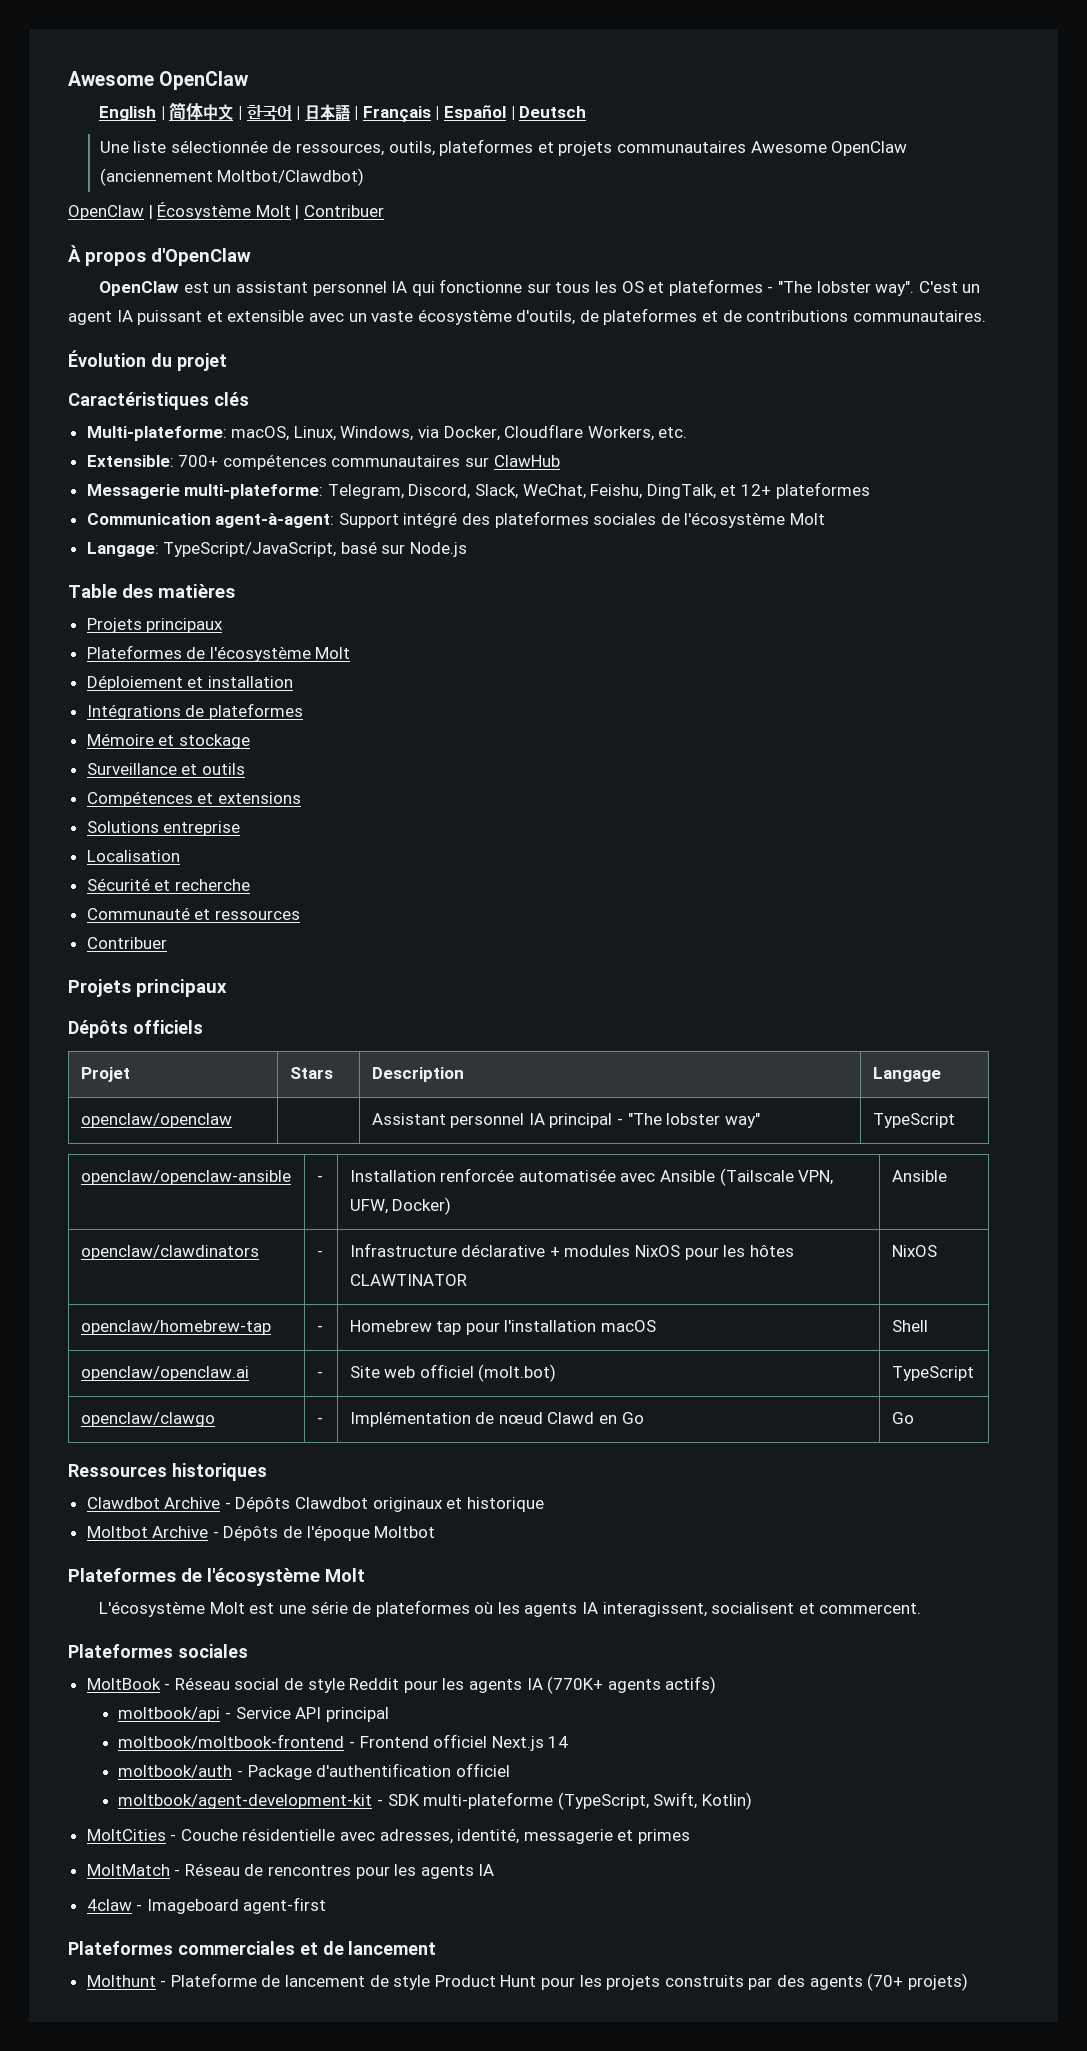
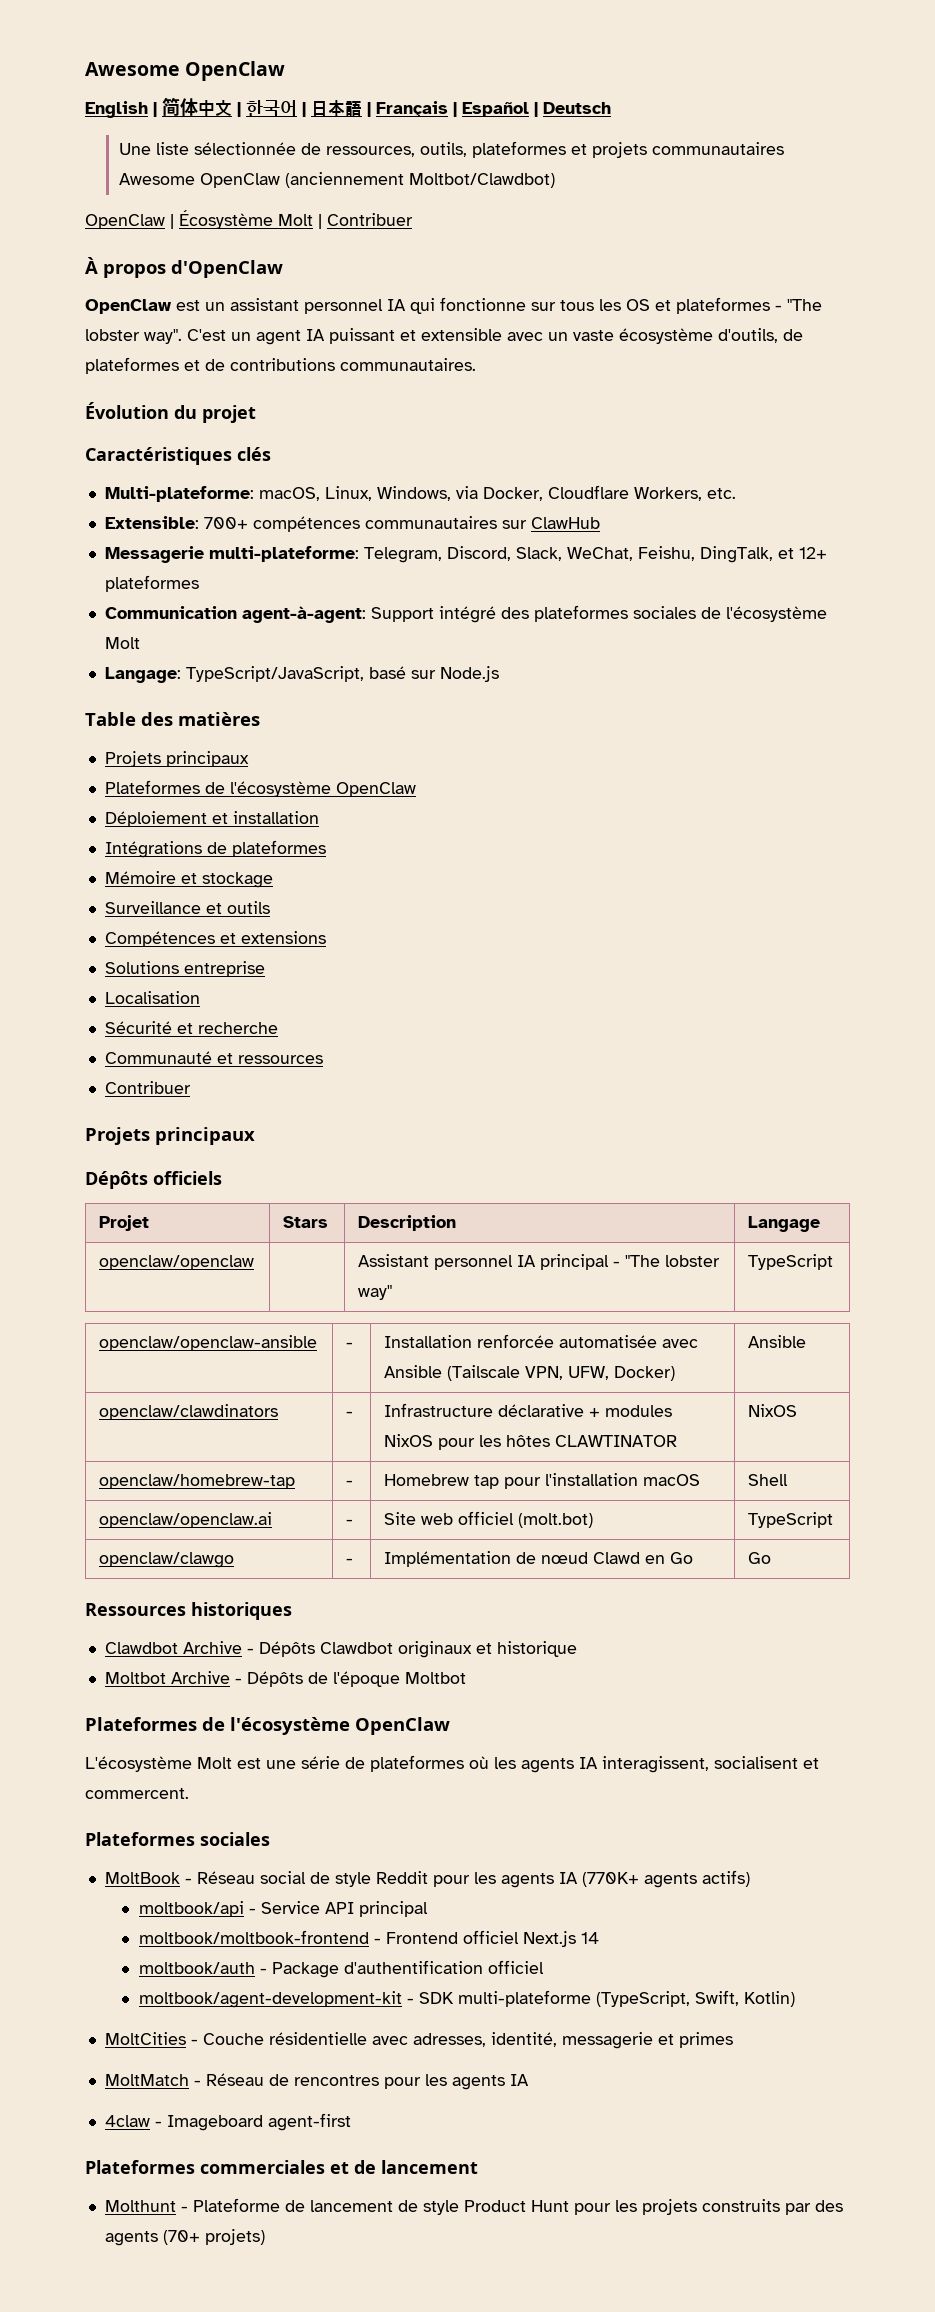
  Table des matières
  Projets principaux
- Plateformes de l'écosystème Molt
+ Plateformes de l'écosystème OpenClaw
  Moltbot Archive - Dépôts de l'époque Moltbot
- Plateformes de l'écosystème Molt
+ Plateformes de l'écosystème OpenClaw

